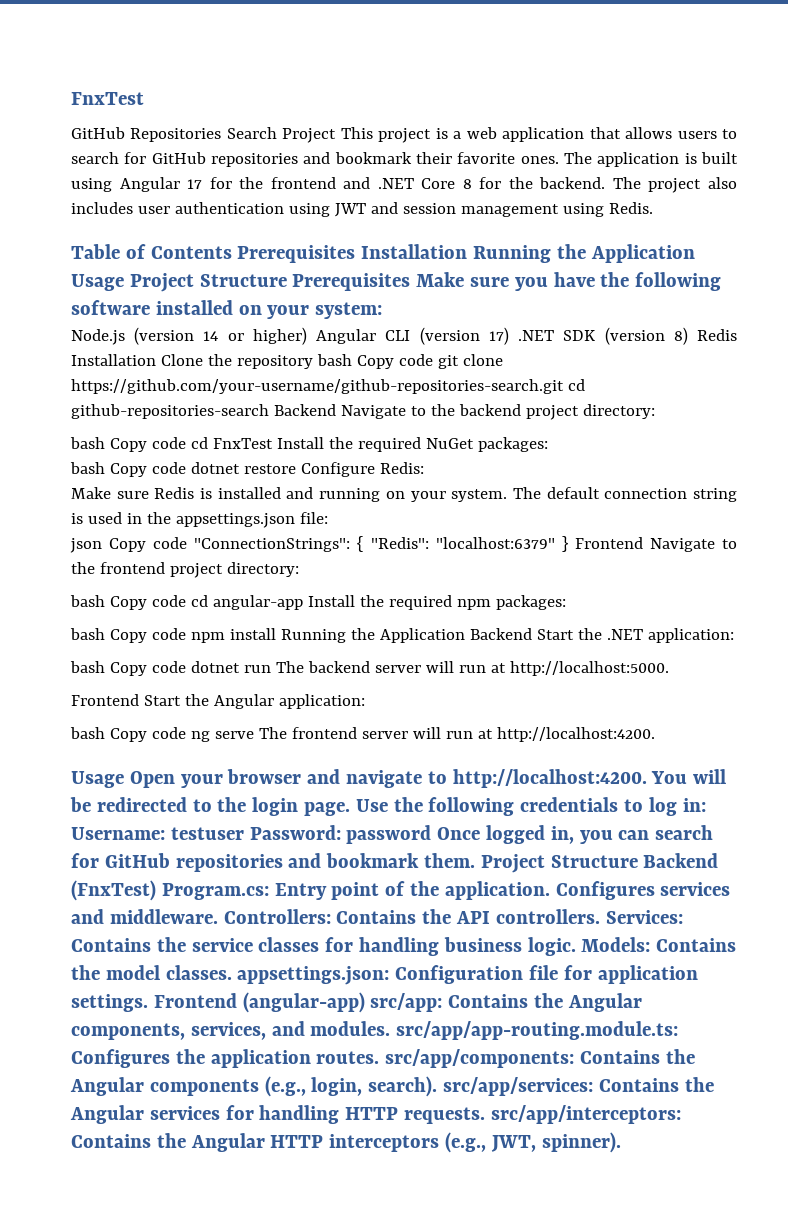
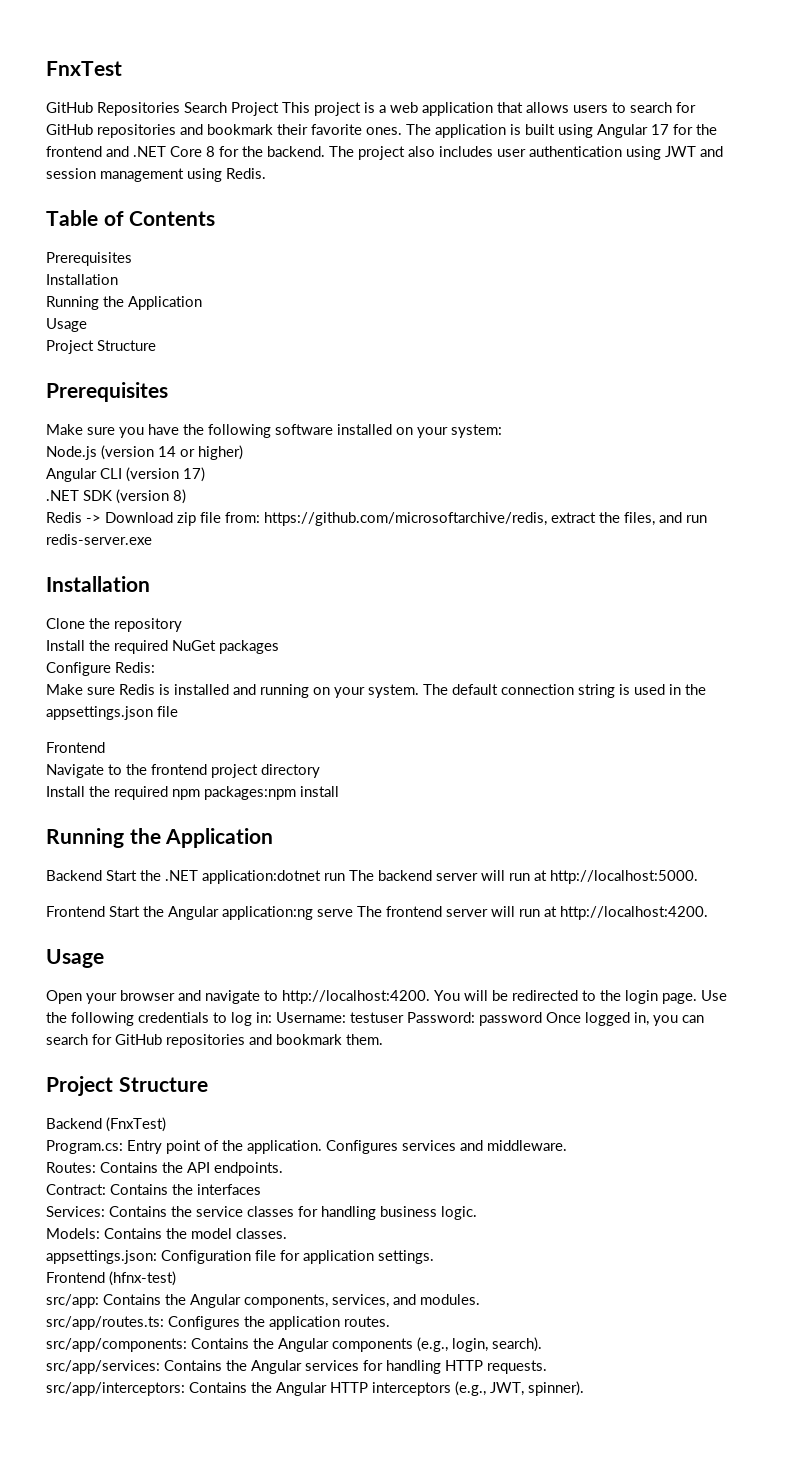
- Table of Contents Prerequisites Installation Running the Application Usage Project Structure Prerequisites Make sure you have the following software installed on your system:
+ Table of Contents
+ Prerequisites
+ Installation
+ Running the Application
+ Usage
+ Project Structure
+ Prerequisites
+ Make sure you have the following software installed on your system:
- Node.js (version 14 or higher) Angular CLI (version 17) .NET SDK (version 8) Redis Installation Clone the repository bash Copy code git clone https://github.com/your-username/github-repositories-search.git cd github-repositories-search Backend Navigate to the backend project directory:
- bash Copy code cd FnxTest Install the required NuGet packages:
- bash Copy code dotnet restore Configure Redis:
+ Node.js (version 14 or higher)
+ Angular CLI (version 17)
+ .NET SDK (version 8)
+ Redis -> Download zip file from: https://github.com/microsoftarchive/redis, extract the files, and run redis-server.exe
+ Installation
+ Clone the repository
+ Install the required NuGet packages
+ Configure Redis:
- The default connection string is used in the appsettings.json file:
- json Copy code "ConnectionStrings": { "Redis": "localhost:6379" } Frontend Navigate to the frontend project directory:
- bash Copy code cd angular-app Install the required npm packages:
- bash Copy code npm install Running the Application Backend Start the .NET application:
- bash Copy code dotnet run The backend server will run at http://localhost:5000.
+ The default connection string is used in the appsettings.json file
+ Frontend
+ Navigate to the frontend project directory
+ Install the required npm packages:npm install
+ Running the Application
+ Backend Start the .NET application:dotnet run The backend server will run at http://localhost:5000.
- Frontend Start the Angular application:
- bash Copy code ng serve The frontend server will run at http://localhost:4200.
- Usage Open your browser and navigate to http://localhost:4200.
+ Frontend Start the Angular application:ng serve The frontend server will run at http://localhost:4200.
+ Usage
+ Open your browser and navigate to http://localhost:4200.
- Use the following credentials to log in: Username: testuser Password: password Once logged in, you can search for GitHub repositories and bookmark them. Project Structure Backend (FnxTest) Program.cs: Entry point of the application.
+ Use the following credentials to log in: Username: testuser Password: password Once logged in, you can search for GitHub repositories and bookmark them.
+ Project Structure
+ Backend (FnxTest)
+ Program.cs: Entry point of the application.
- Configures services and middleware. Controllers:
+ Configures services and middleware.
+ Routes:
- Contains the API controllers. Services:
+ Contains the API endpoints.
+ Contract: Contains the interfaces
+ Services:
- Contains the service classes for handling business logic. Models:
+ Contains the service classes for handling business logic.
+ Models:
- Contains the model classes. appsettings.json:
+ Contains the model classes.
+ appsettings.json:
- Configuration file for application settings. Frontend (angular-app) src/app:
+ Configuration file for application settings.
+ Frontend (hfnx-test)
+ src/app:
- Contains the Angular components, services, and modules. src/app/app-routing.module.ts:
+ Contains the Angular components, services, and modules.
+ src/app/routes.ts:
- Configures the application routes. src/app/components:
+ Configures the application routes.
+ src/app/components:
- Contains the Angular components (e.g., login, search). src/app/services:
+ Contains the Angular components (e.g., login, search).
+ src/app/services:
- Contains the Angular services for handling HTTP requests. src/app/interceptors:
+ Contains the Angular services for handling HTTP requests.
+ src/app/interceptors:

